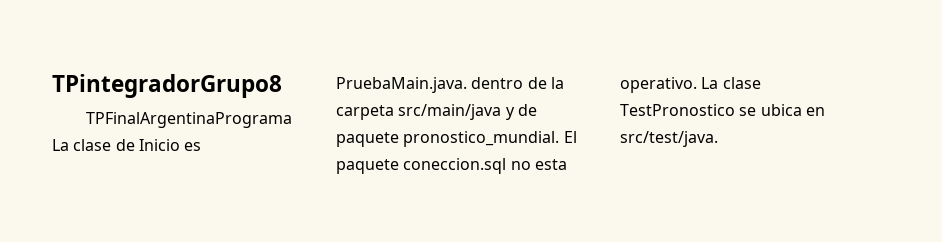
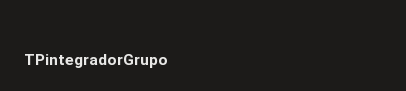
- TPintegradorGrupo8
- TPFinalArgentinaPrograma La clase de Inicio es PruebaMain.java. dentro de la carpeta src/main/java y de paquete pronostico_mundial. El paquete coneccion.sql no esta operativo. La clase TestPronostico se ubica en src/test/java.
+ TPintegradorGrupo

